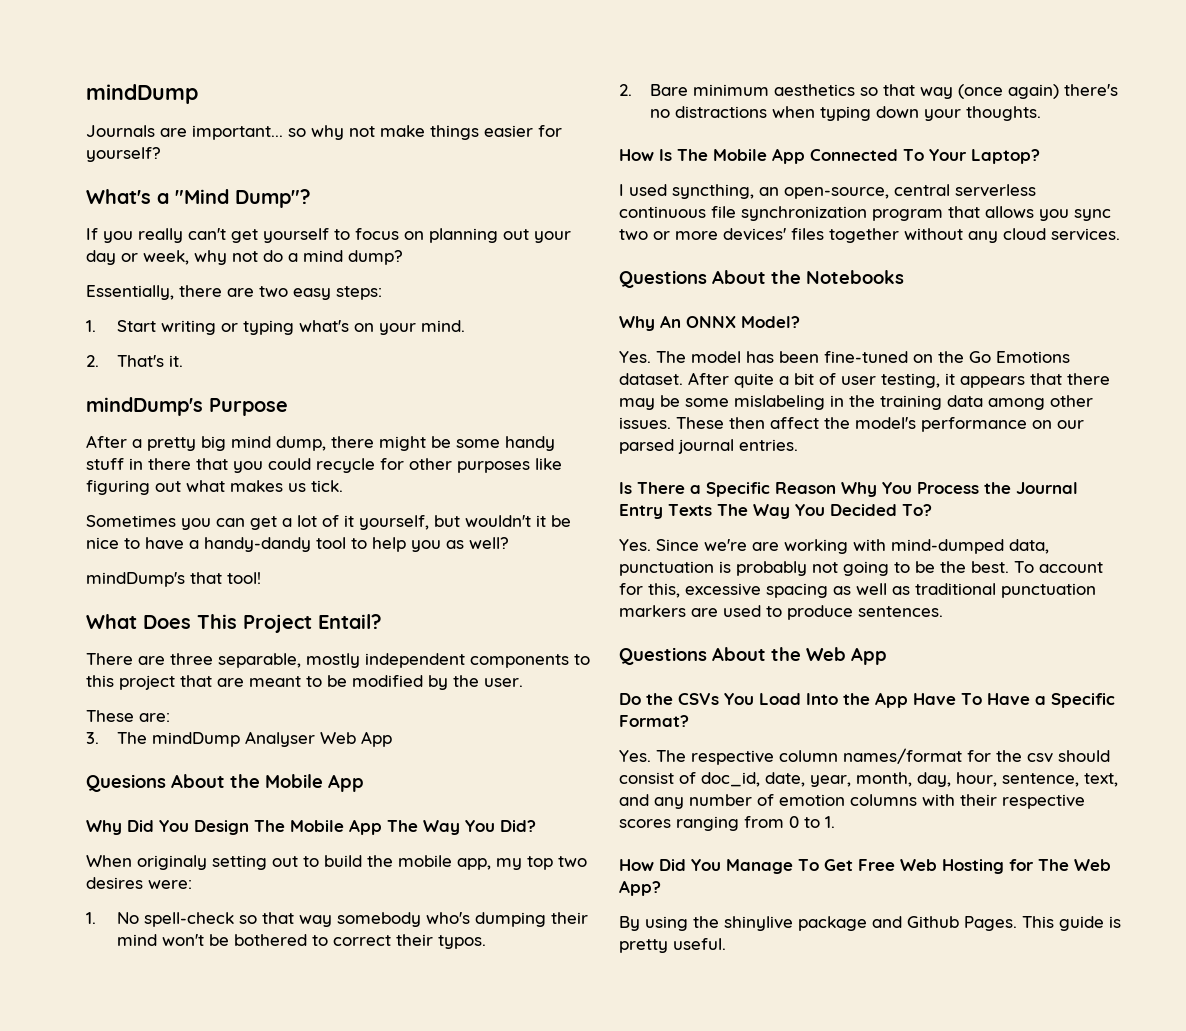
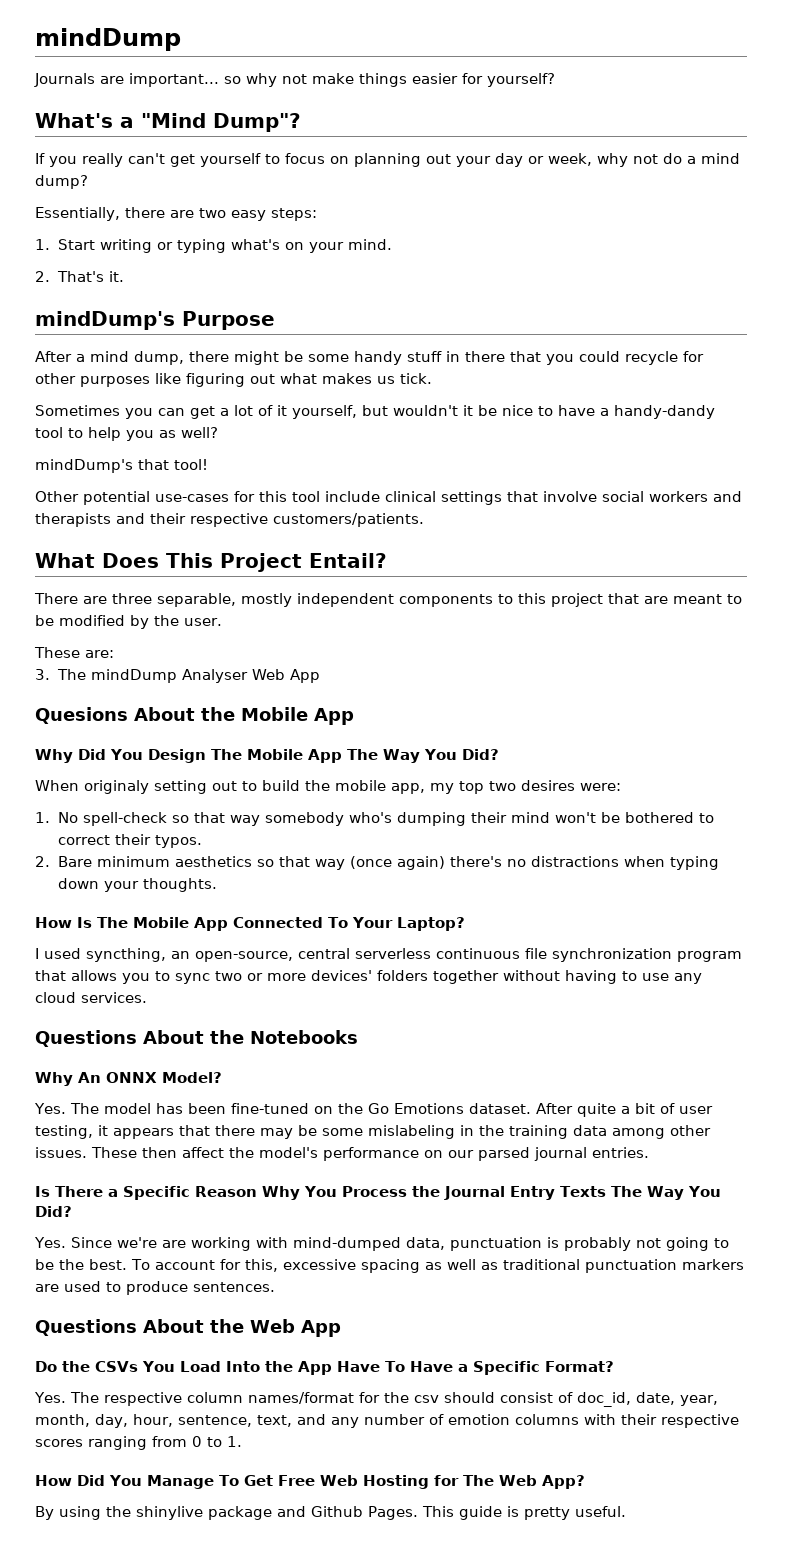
- After a pretty big mind dump, there might be some handy stuff in there that you could recycle for other purposes like figuring out what makes us tick.
+ After a mind dump, there might be some handy stuff in there that you could recycle for other purposes like figuring out what makes us tick.
+ Other potential use-cases for this tool include clinical settings that involve social workers and therapists and their respective customers/patients.
- I used syncthing, an open-source, central serverless continuous file synchronization program that allows you sync two or more devices' files together without any cloud services.
+ I used syncthing, an open-source, central serverless continuous file synchronization program that allows you to sync two or more devices' folders together without having to use any cloud services.
- Is There a Specific Reason Why You Process the Journal Entry Texts The Way You Decided To?
+ Is There a Specific Reason Why You Process the Journal Entry Texts The Way You Did?

